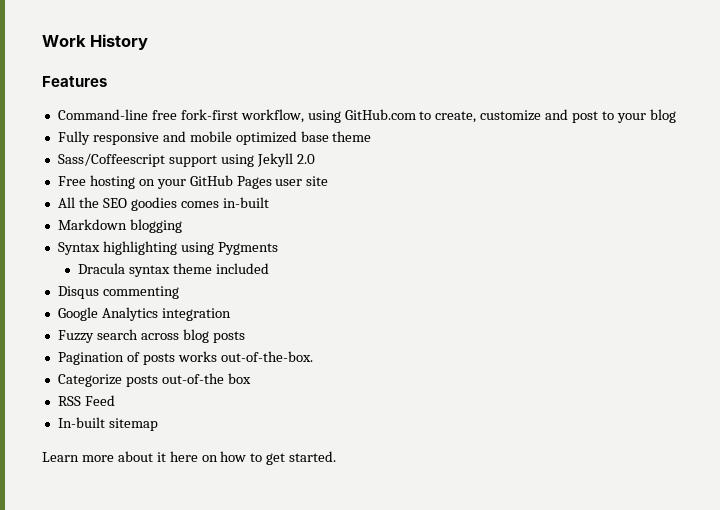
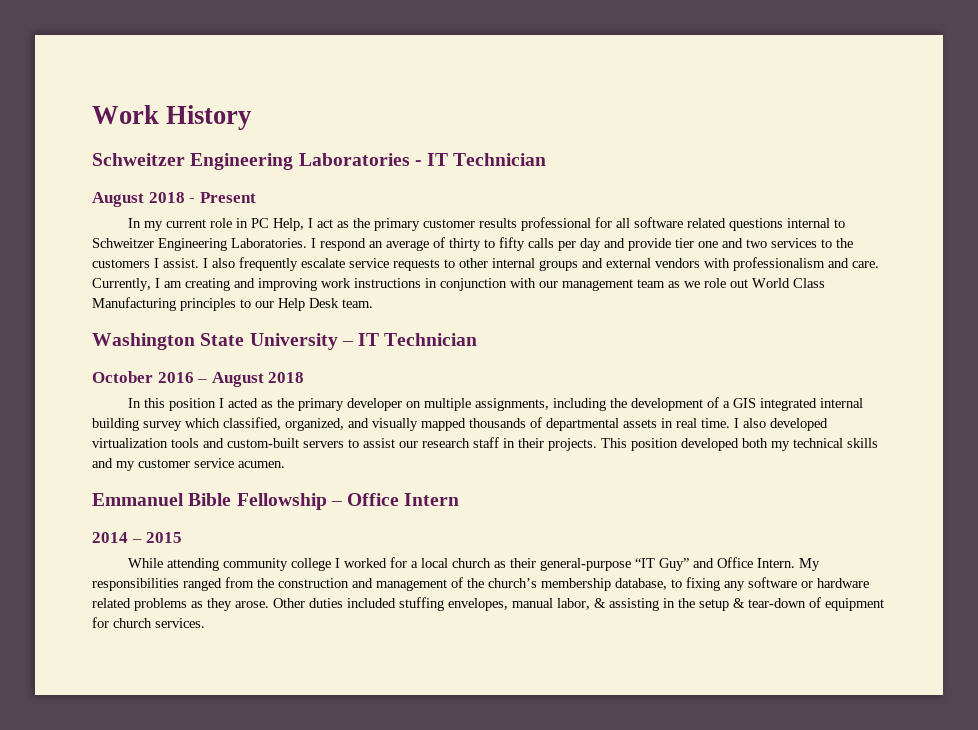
- Features
- Command-line free fork-first workflow, using GitHub.com to create, customize and post to your blog
- Fully responsive and mobile optimized base theme
- Sass/Coffeescript support using Jekyll 2.0
- Free hosting on your GitHub Pages user site
- All the SEO goodies comes in-built
- Markdown blogging
- Syntax highlighting using Pygments
- Dracula syntax theme included
- Disqus commenting
- Google Analytics integration
- Fuzzy search across blog posts
- Pagination of posts works out-of-the-box.
- Categorize posts out-of-the box
- RSS Feed
- In-built sitemap
- Learn more about it here on how to get started.
+ Schweitzer Engineering Laboratories - IT Technician
+ August 2018 - Present
+ In my current role in PC Help, I act as the primary customer results professional for all software related questions internal to Schweitzer Engineering Laboratories. I respond an average of thirty to fifty calls per day and provide tier one and two services to the customers I assist. I also frequently escalate service requests to other internal groups and external vendors with professionalism and care. Currently, I am creating and improving work instructions in conjunction with our management team as we role out World Class Manufacturing principles to our Help Desk team.
+ Washington State University – IT Technician
+ October 2016 – August 2018
+ In this position I acted as the primary developer on multiple assignments, including the development of a GIS integrated internal building survey which classified, organized, and visually mapped thousands of departmental assets in real time. I also developed virtualization tools and custom-built servers to assist our research staff in their projects. This position developed both my technical skills and my customer service acumen.
+ Emmanuel Bible Fellowship – Office Intern
+ 2014 – 2015
+ While attending community college I worked for a local church as their general-purpose “IT Guy” and Office Intern. My responsibilities ranged from the construction and management of the church’s membership database, to fixing any software or hardware related problems as they arose. Other duties included stuffing envelopes, manual labor, & assisting in the setup & tear-down of equipment for church services.

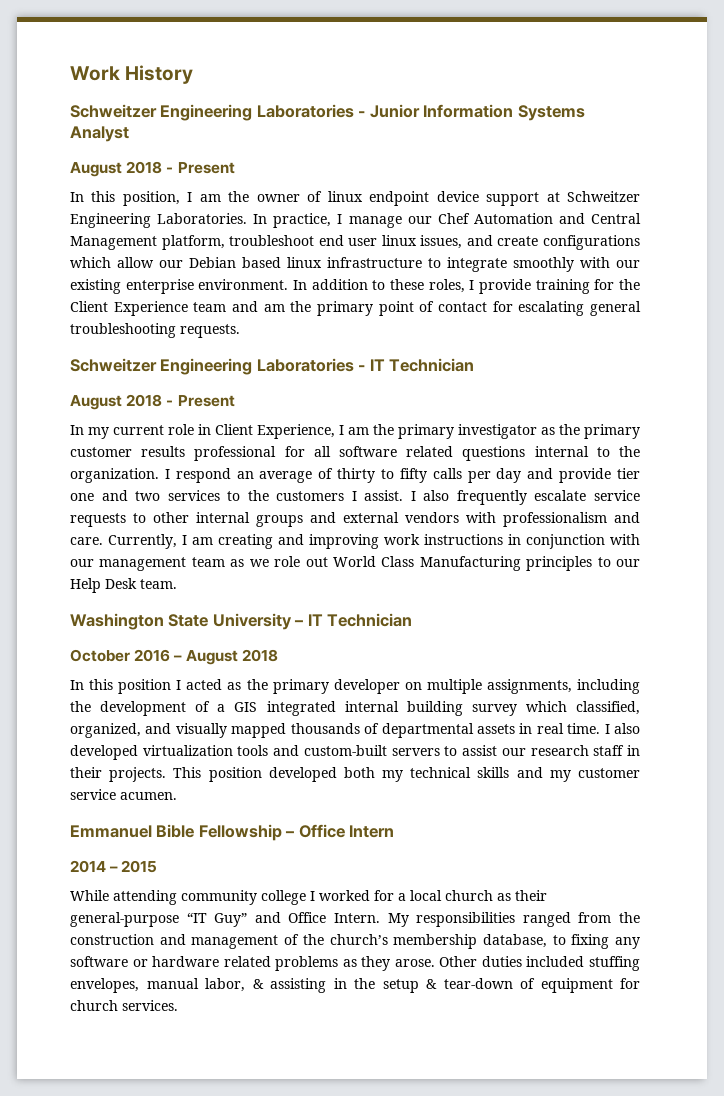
+ Schweitzer Engineering Laboratories - Junior Information Systems Analyst
+ August 2018 - Present
+ In this position, I am the owner of linux endpoint device support at Schweitzer Engineering Laboratories. In practice, I manage our Chef Automation and Central Management platform, troubleshoot end user linux issues, and create configurations which allow our Debian based linux infrastructure to integrate smoothly with our existing enterprise environment. In addition to these roles, I provide training for the Client Experience team and am the primary point of contact for escalating general troubleshooting requests.
- In my current role in PC Help, I act as the primary customer results professional for all software related questions internal to Schweitzer Engineering Laboratories.
+ In my current role in Client Experience, I am the primary investigator as the primary customer results professional for all software related questions internal to the organization.

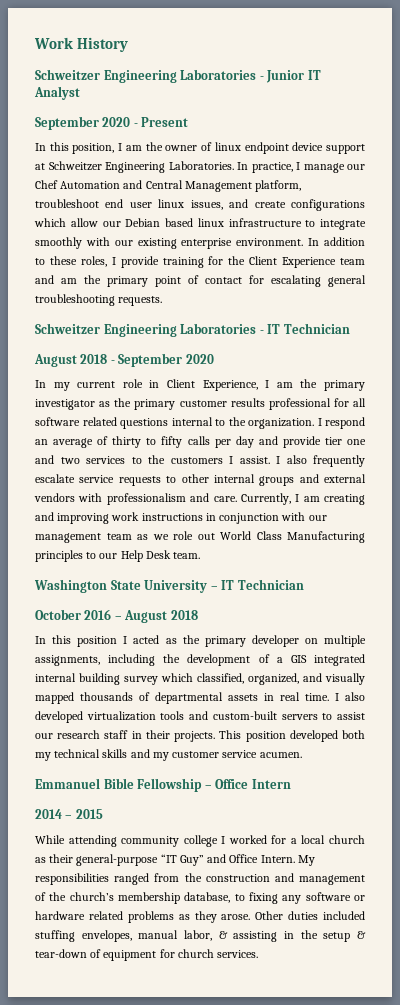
- Schweitzer Engineering Laboratories - Junior Information Systems Analyst
- August 2018 - Present
+ Schweitzer Engineering Laboratories - Junior IT Analyst
+ September 2020 - Present
  Schweitzer Engineering Laboratories - IT Technician
- August 2018 - Present
+ August 2018 - September 2020

